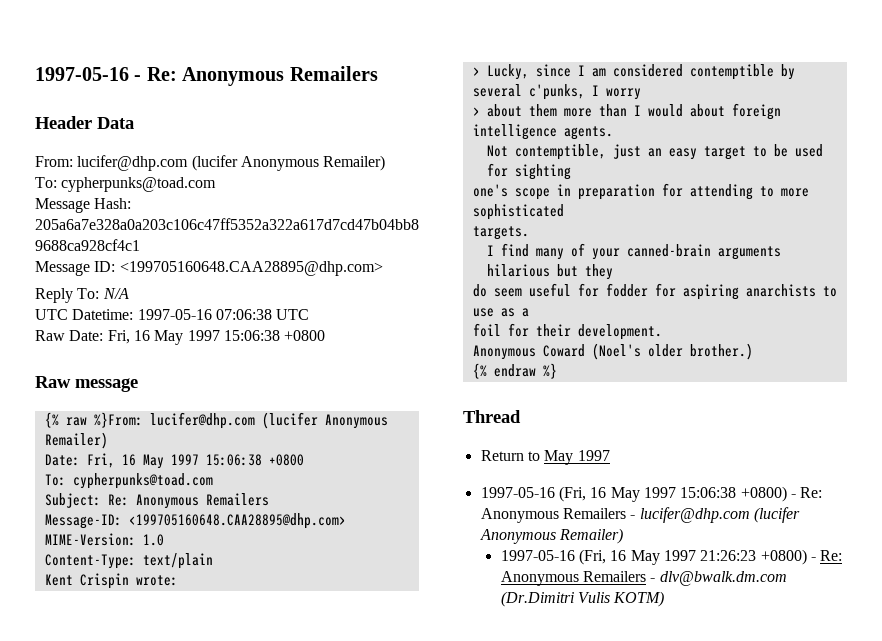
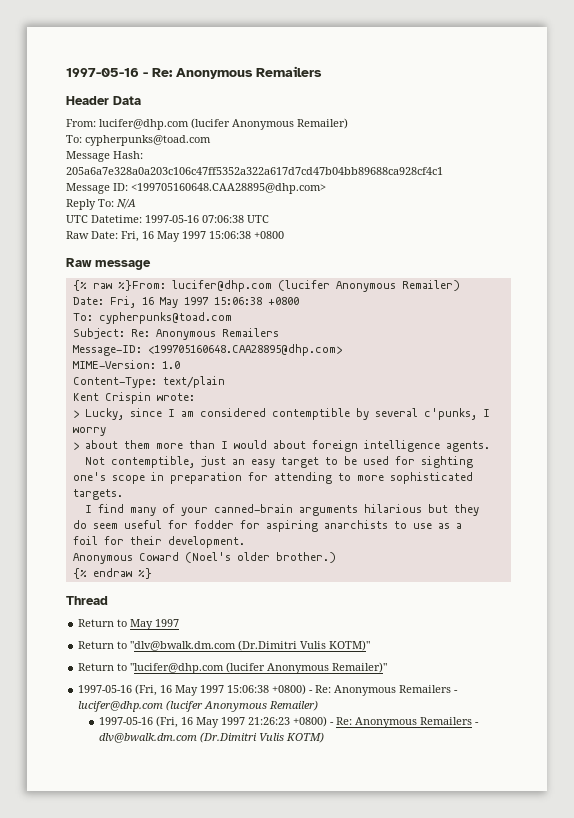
+ Return to "dlv@bwalk.dm.com (Dr.Dimitri Vulis KOTM)"
+ Return to "lucifer@dhp.com (lucifer Anonymous Remailer)"

